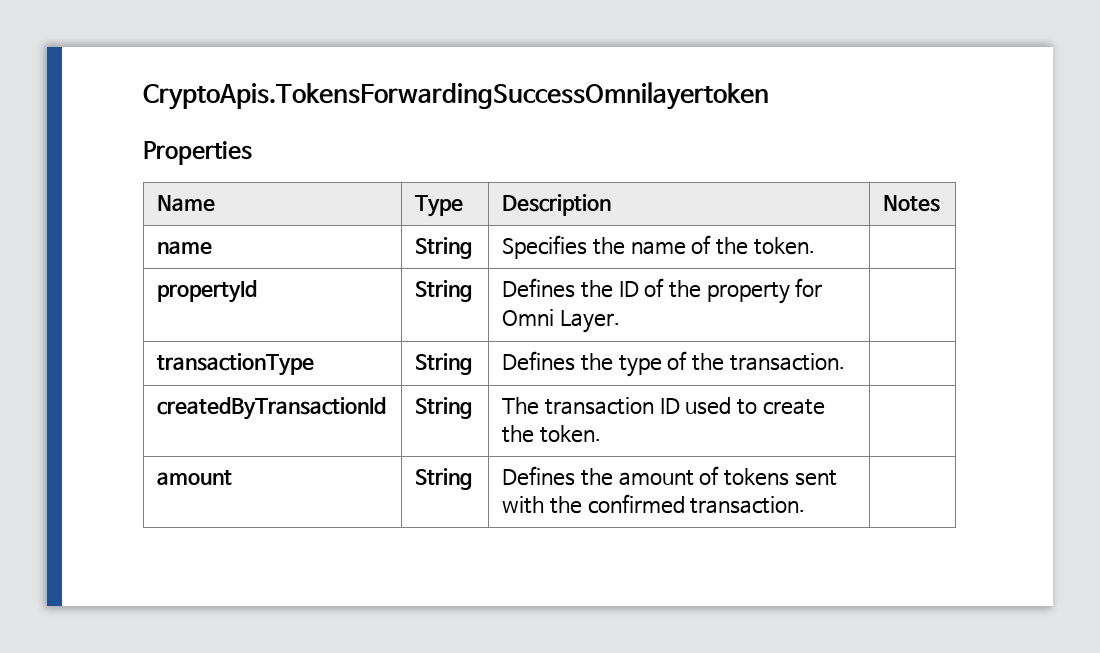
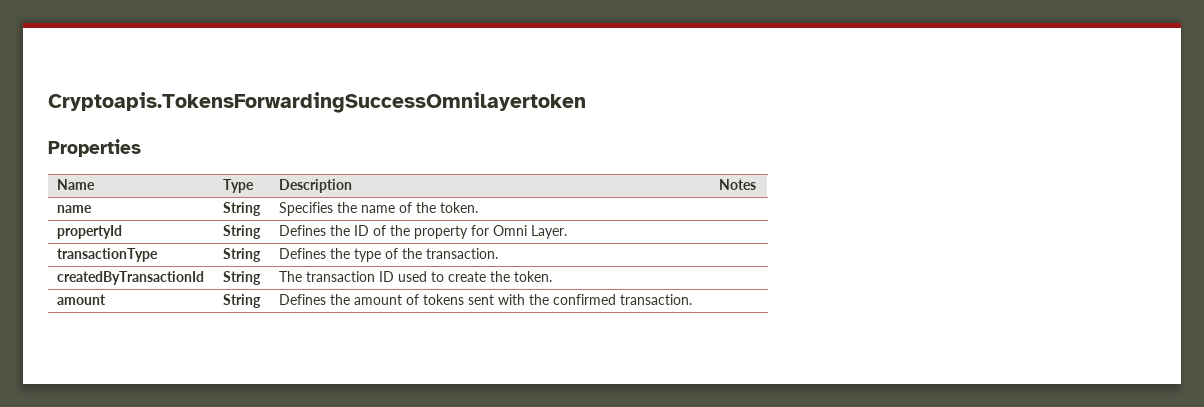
- CryptoApis.TokensForwardingSuccessOmnilayertoken
+ Cryptoapis.TokensForwardingSuccessOmnilayertoken

